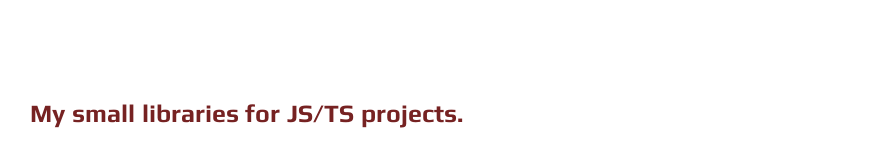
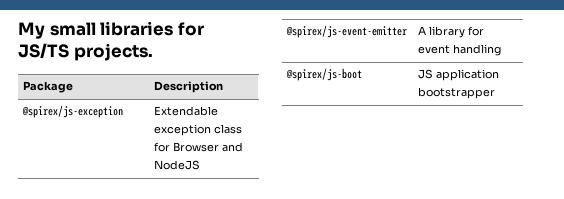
+ Package | Description
+ @spirex/js-exception | Extendable exception class for Browser and NodeJS
+ @spirex/js-event-emitter | A library for event handling
+ @spirex/js-boot | JS application bootstrapper

